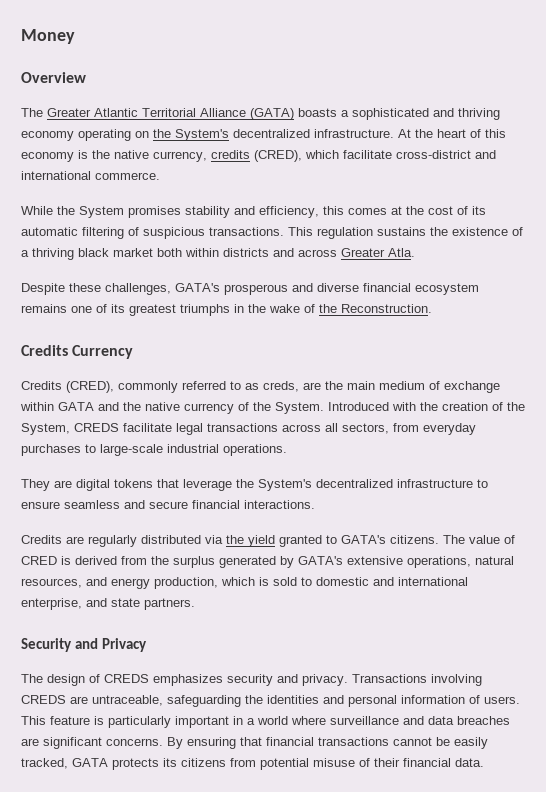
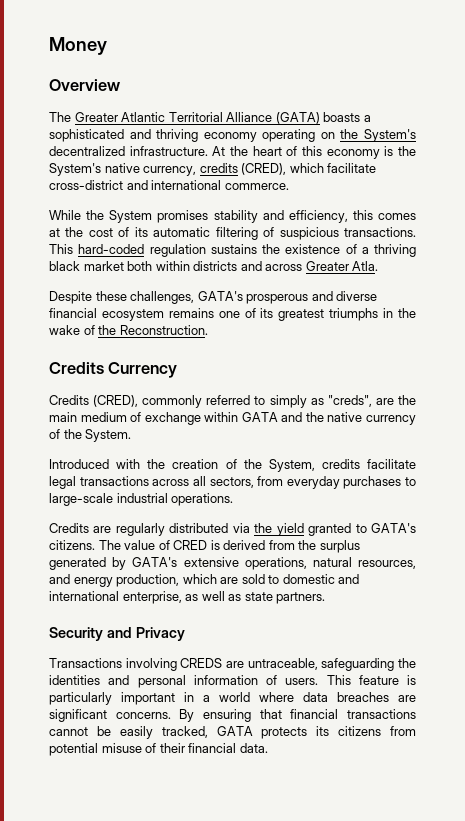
- At the heart of this economy is the native currency, credits (CRED), which facilitate cross-district and international commerce.
+ At the heart of this economy is the System's native currency, credits (CRED), which facilitate cross-district and international commerce.
- This regulation sustains the existence of a thriving black market both within districts and across Greater Atla.
+ This hard-coded regulation sustains the existence of a thriving black market both within districts and across Greater Atla.
- Credits (CRED), commonly referred to as creds, are the main medium of exchange within GATA and the native currency of the System. Introduced with the creation of the System, CREDS facilitate legal transactions across all sectors, from everyday purchases to large-scale industrial operations.
+ Credits (CRED), commonly referred to simply as "creds", are the main medium of exchange within GATA and the native currency of the System.
+ Introduced with the creation of the System, credits facilitate legal transactions across all sectors, from everyday purchases to large-scale industrial operations.
- They are digital tokens that leverage the System's decentralized infrastructure to ensure seamless and secure financial interactions.
- The value of CRED is derived from the surplus generated by GATA's extensive operations, natural resources, and energy production, which is sold to domestic and international enterprise, and state partners.
+ The value of CRED is derived from the surplus generated by GATA's extensive operations, natural resources, and energy production, which are sold to domestic and international enterprise, as well as state partners.
- The design of CREDS emphasizes security and privacy.
- This feature is particularly important in a world where surveillance and data breaches are significant concerns.
+ This feature is particularly important in a world where data breaches are significant concerns.

